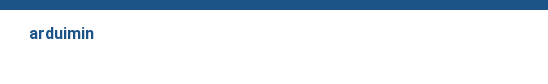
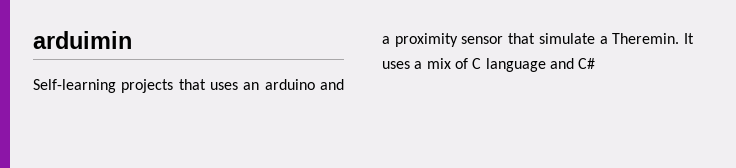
+ Self-learning projects that uses an arduino and a proximity sensor that simulate a Theremin. It uses a mix of C language and C#

